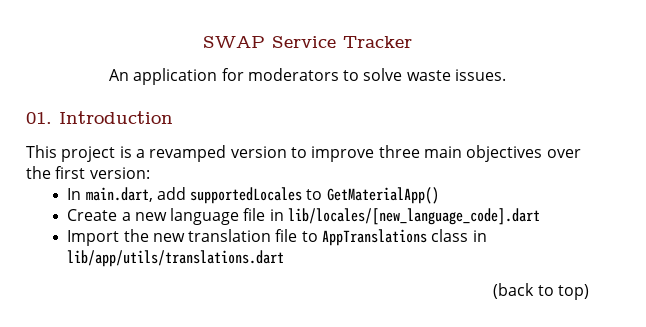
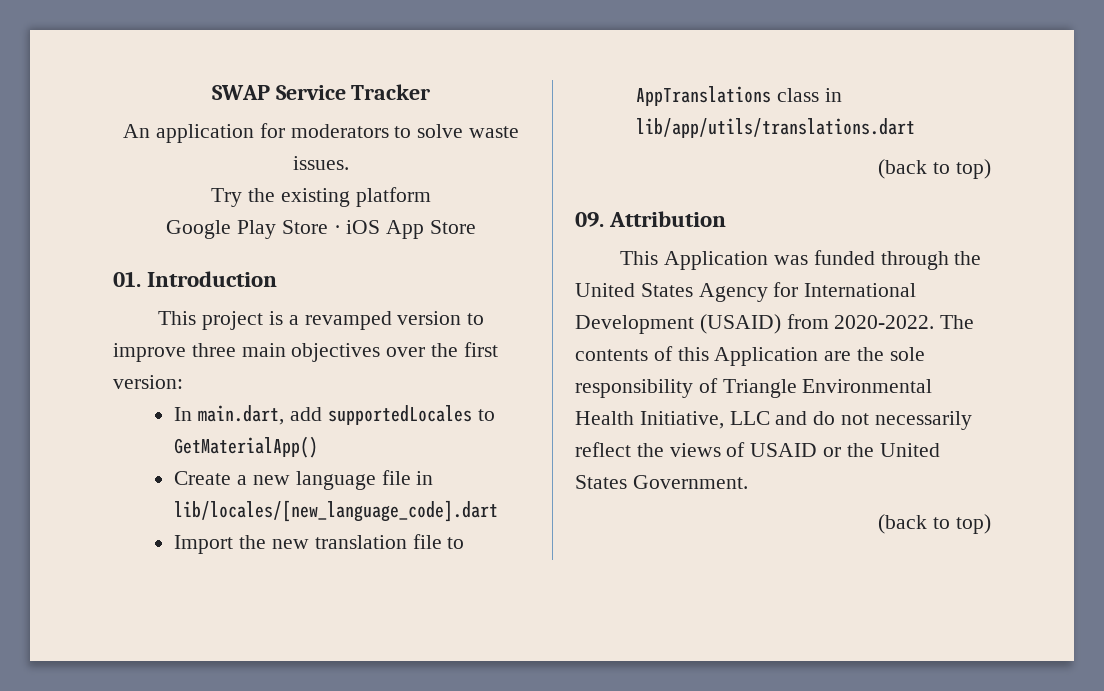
+ Try the existing platform
+ Google Play Store · iOS App Store
+ 09. Attribution
+ This Application was funded through the United States Agency for International Development (USAID) from 2020-2022. The contents of this Application are the sole responsibility of Triangle Environmental Health Initiative, LLC and do not necessarily reflect the views of USAID or the United States Government.
+ (back to top)

